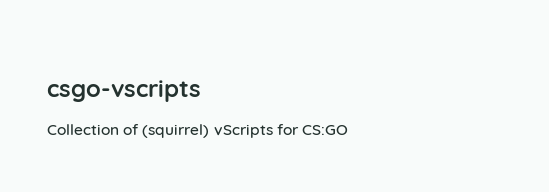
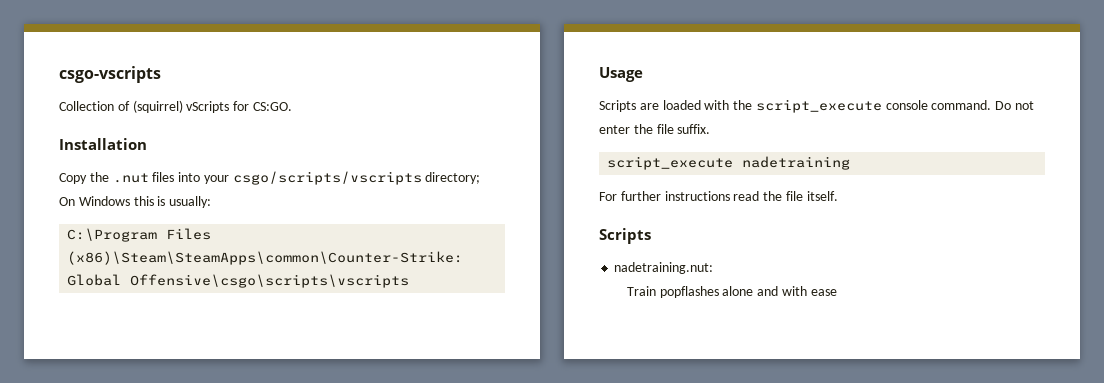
- Collection of (squirrel) vScripts for CS:GO
+ Collection of (squirrel) vScripts for CS:GO.
+ Installation
+ Copy the .nut files into your csgo/scripts/vscripts directory;
+ On Windows this is usually:
+ C:\Program Files (x86)\Steam\SteamApps\common\Counter-Strike: Global Offensive\csgo\scripts\vscripts
+ Usage
+ Scripts are loaded with the script_execute console command. Do not enter the file suffix.
+ script_execute nadetraining
+ For further instructions read the file itself.
+ Scripts
+ nadetraining.nut:
+ Train popflashes alone and with ease

